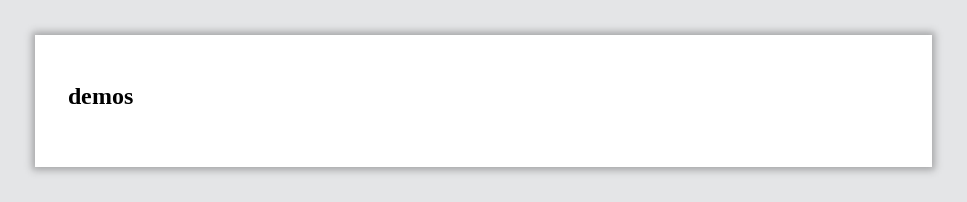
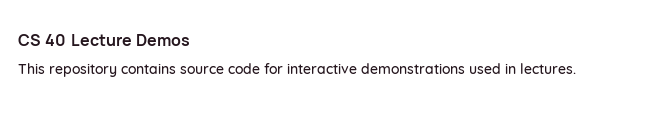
- demos
+ CS 40 Lecture Demos
+ This repository contains source code for interactive demonstrations used in lectures.

